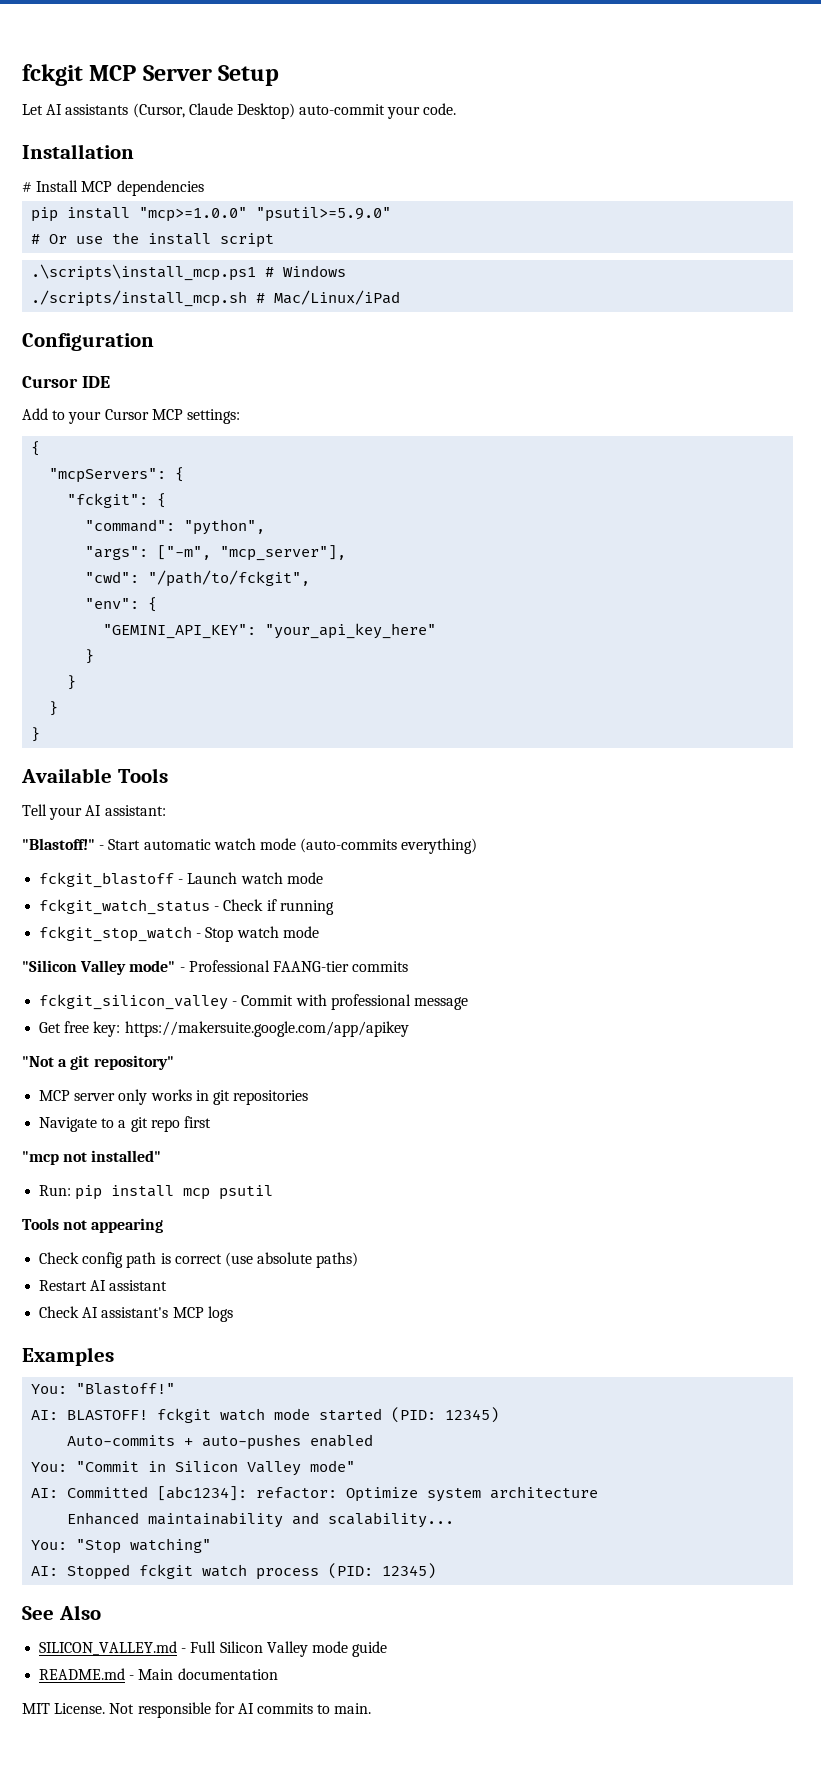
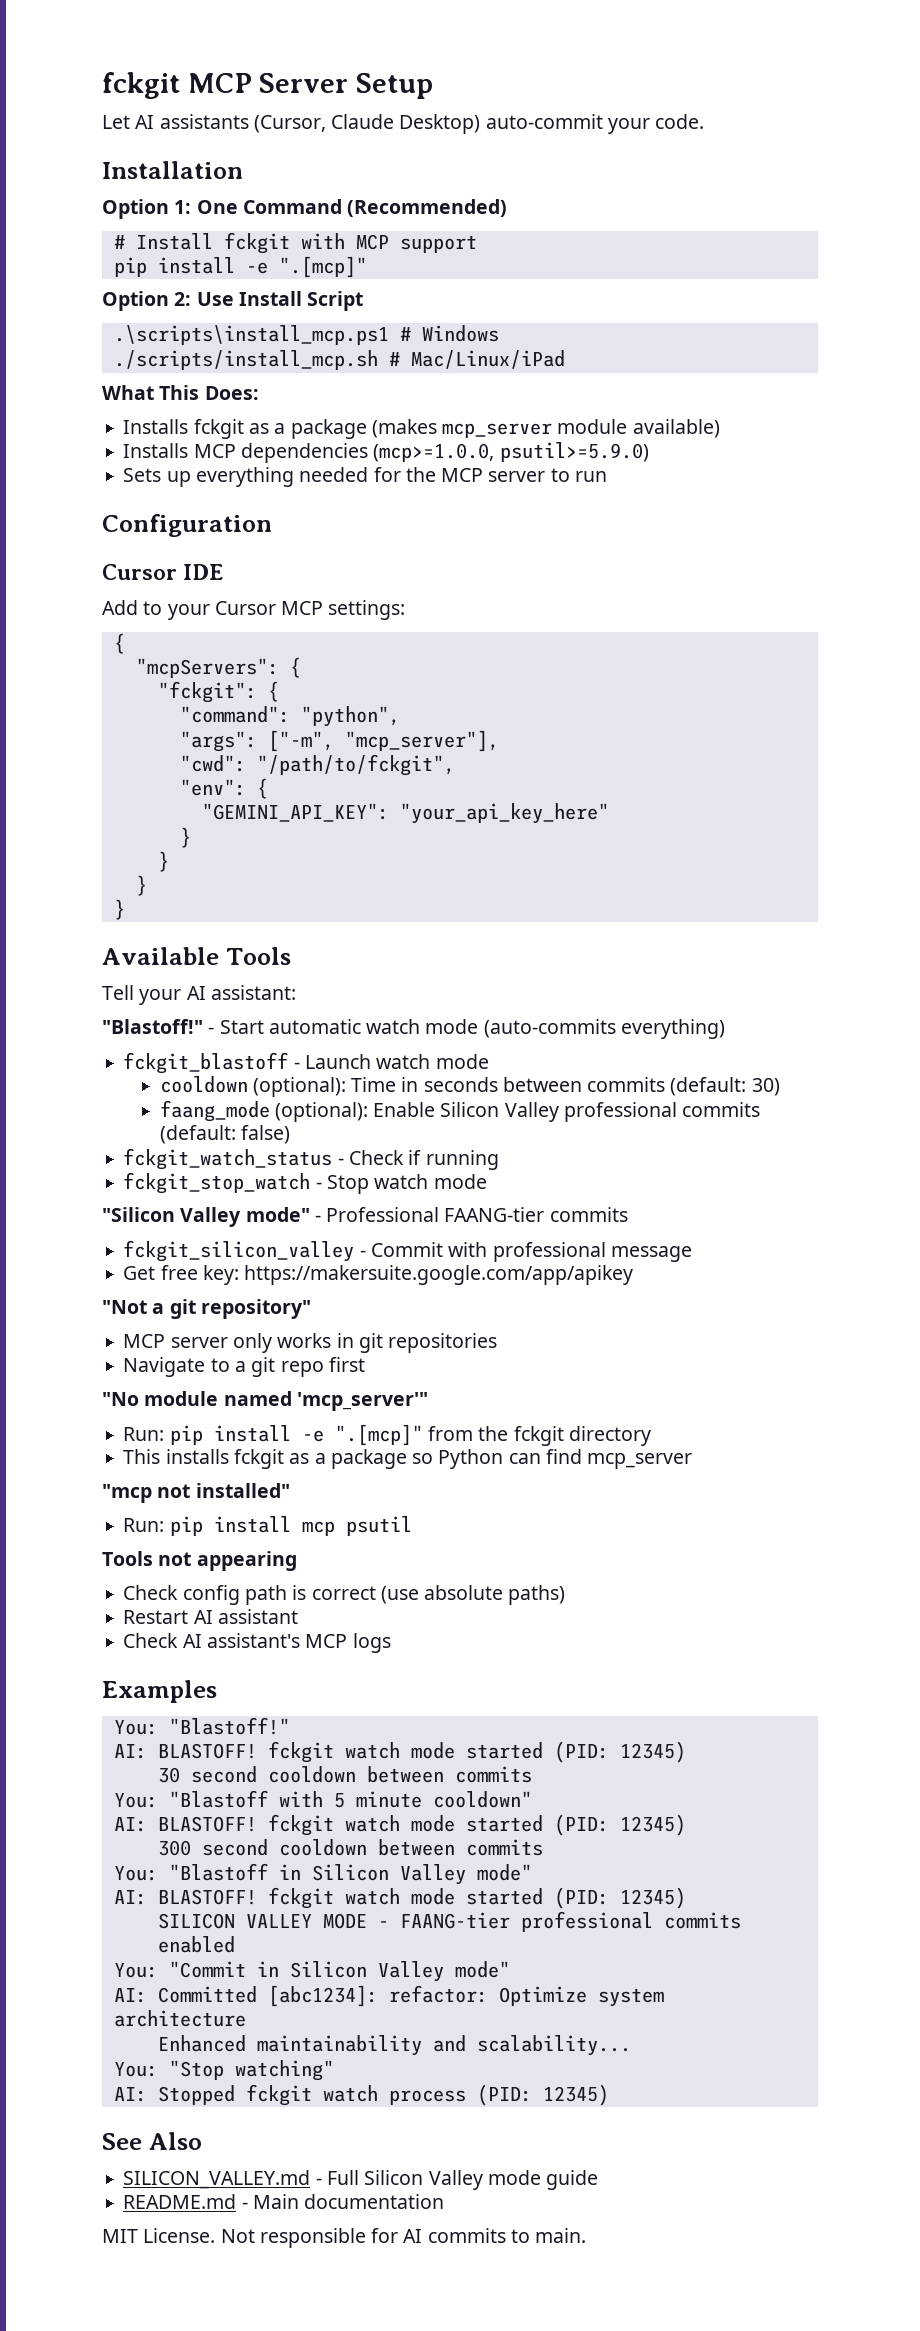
- # Install MCP dependencies
- pip install "mcp>=1.0.0" "psutil>=5.9.0"
- # Or use the install script
+ Option 1: One Command (Recommended)
+ # Install fckgit with MCP support
+ pip install -e ".[mcp]"
+ Option 2: Use Install Script
+ What This Does:
+ Installs fckgit as a package (makes mcp_server module available)
+ Installs MCP dependencies (mcp>=1.0.0, psutil>=5.9.0)
+ Sets up everything needed for the MCP server to run
+ cooldown (optional): Time in seconds between commits (default: 30)
+ faang_mode (optional): Enable Silicon Valley professional commits (default: false)
+ "No module named 'mcp_server'"
+ Run: pip install -e ".[mcp]" from the fckgit directory
+ This installs fckgit as a package so Python can find mcp_server
- Auto-commits + auto-pushes enabled
+ 30 second cooldown between commits
+ You: "Blastoff with 5 minute cooldown"
+ AI: BLASTOFF! fckgit watch mode started (PID: 12345)
+ 300 second cooldown between commits
+ You: "Blastoff in Silicon Valley mode"
+ AI: BLASTOFF! fckgit watch mode started (PID: 12345)
+ SILICON VALLEY MODE - FAANG-tier professional commits enabled

